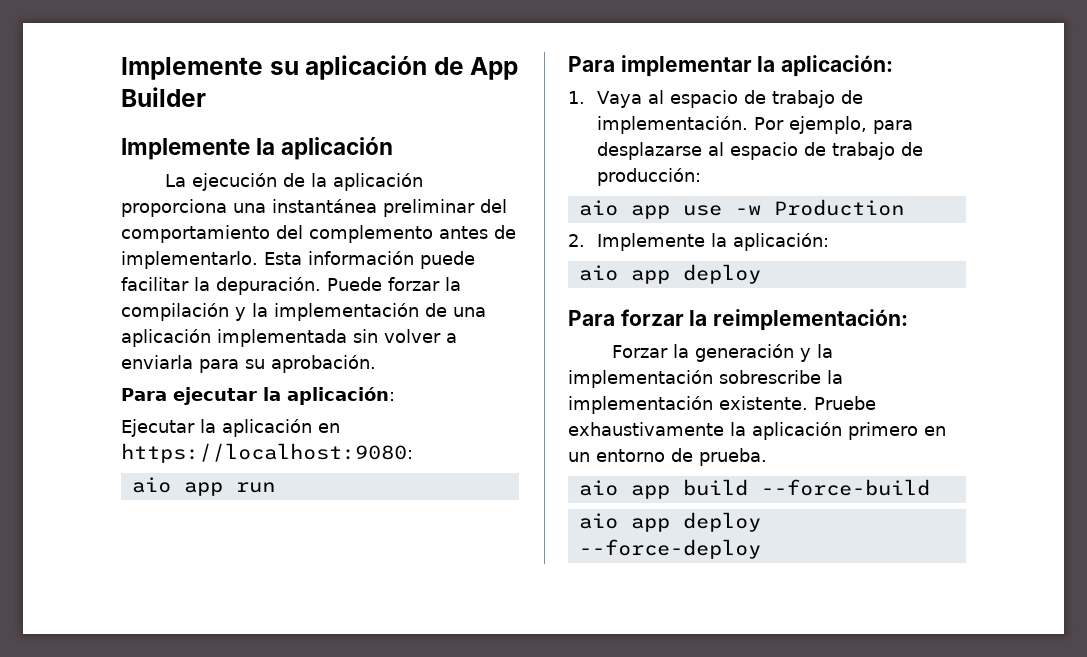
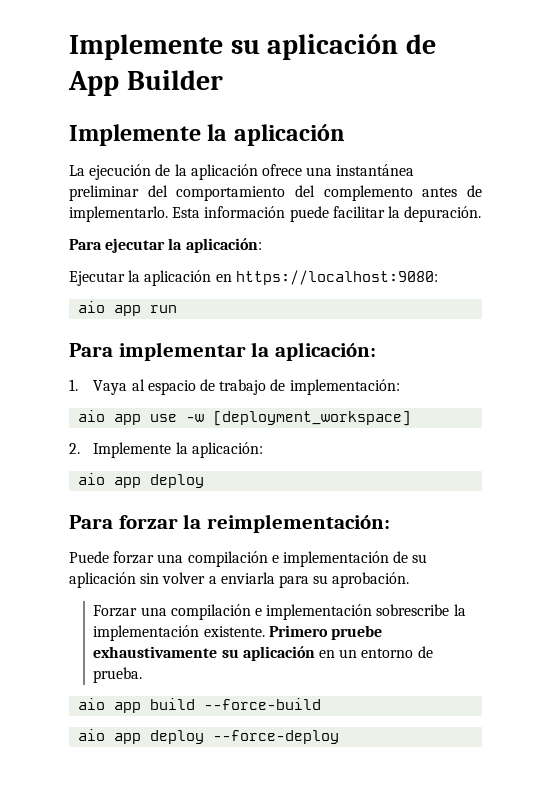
- La ejecución de la aplicación proporciona una instantánea preliminar del comportamiento del complemento antes de implementarlo.
+ La ejecución de la aplicación ofrece una instantánea preliminar del comportamiento del complemento antes de implementarlo.
- Puede forzar la compilación y la implementación de una aplicación implementada sin volver a enviarla para su aprobación.
- 1. Vaya al espacio de trabajo de implementación. Por ejemplo, para desplazarse al espacio de trabajo de producción:
+ 1. Vaya al espacio de trabajo de implementación:
- aio app use -w Production
+ aio app use -w [deployment_workspace]
- Forzar la generación y la implementación sobrescribe la implementación existente.
+ Puede forzar una compilación e implementación de su aplicación sin volver a enviarla para su aprobación.
+ Forzar una compilación e implementación sobrescribe la implementación existente.
- Pruebe exhaustivamente la aplicación primero en un entorno de prueba.
+ Primero pruebe exhaustivamente su aplicación en un entorno de prueba.

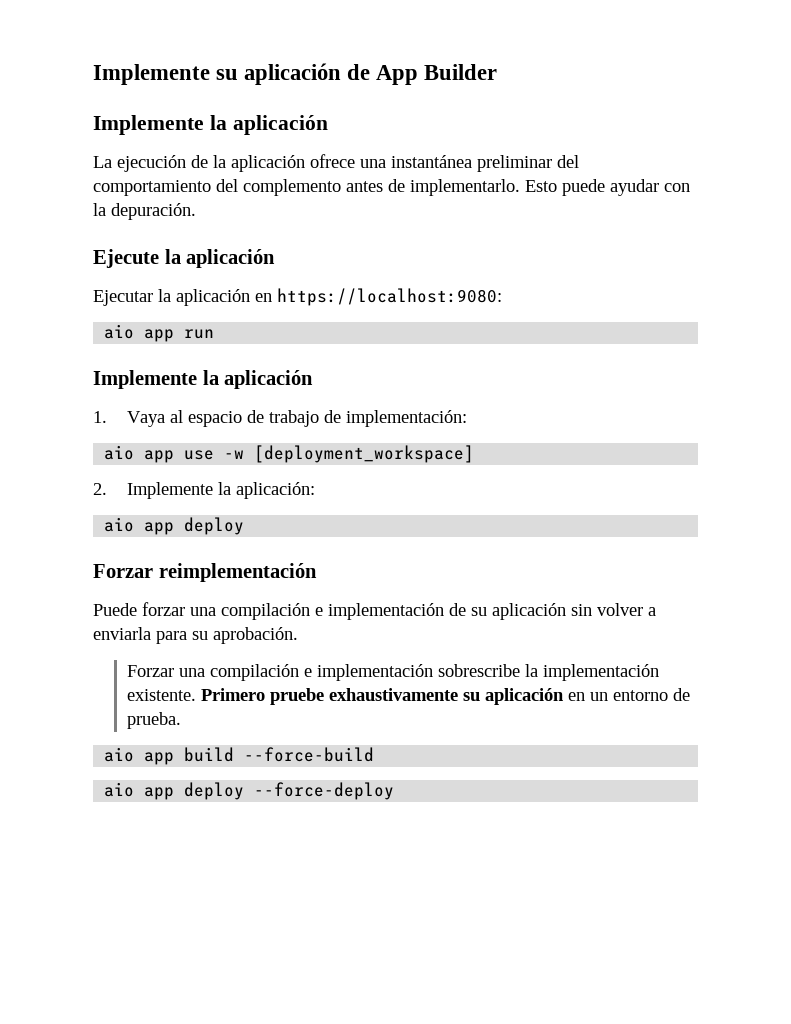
- Esta información puede facilitar la depuración.
- Para ejecutar la aplicación:
+ Esto puede ayudar con la depuración.
+ Ejecute la aplicación
  aio app run
- Para implementar la aplicación:
+ Implemente la aplicación
- Para forzar la reimplementación:
+ Forzar reimplementación

